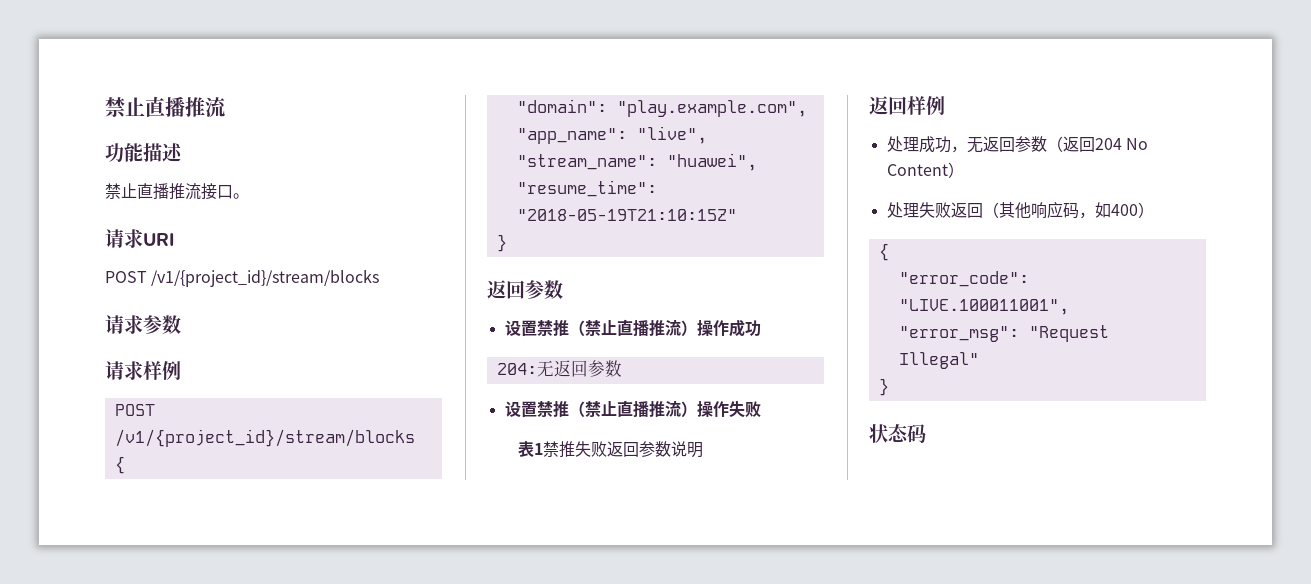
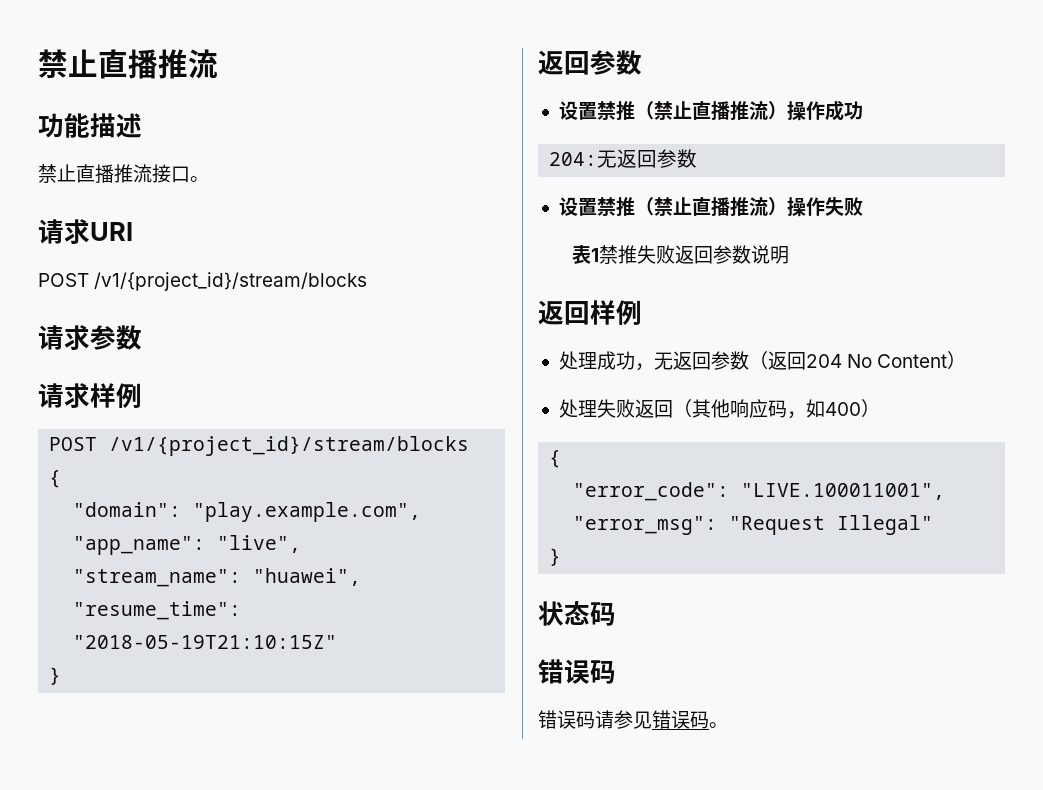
  状态码
+ 错误码
+ 错误码请参见错误码。

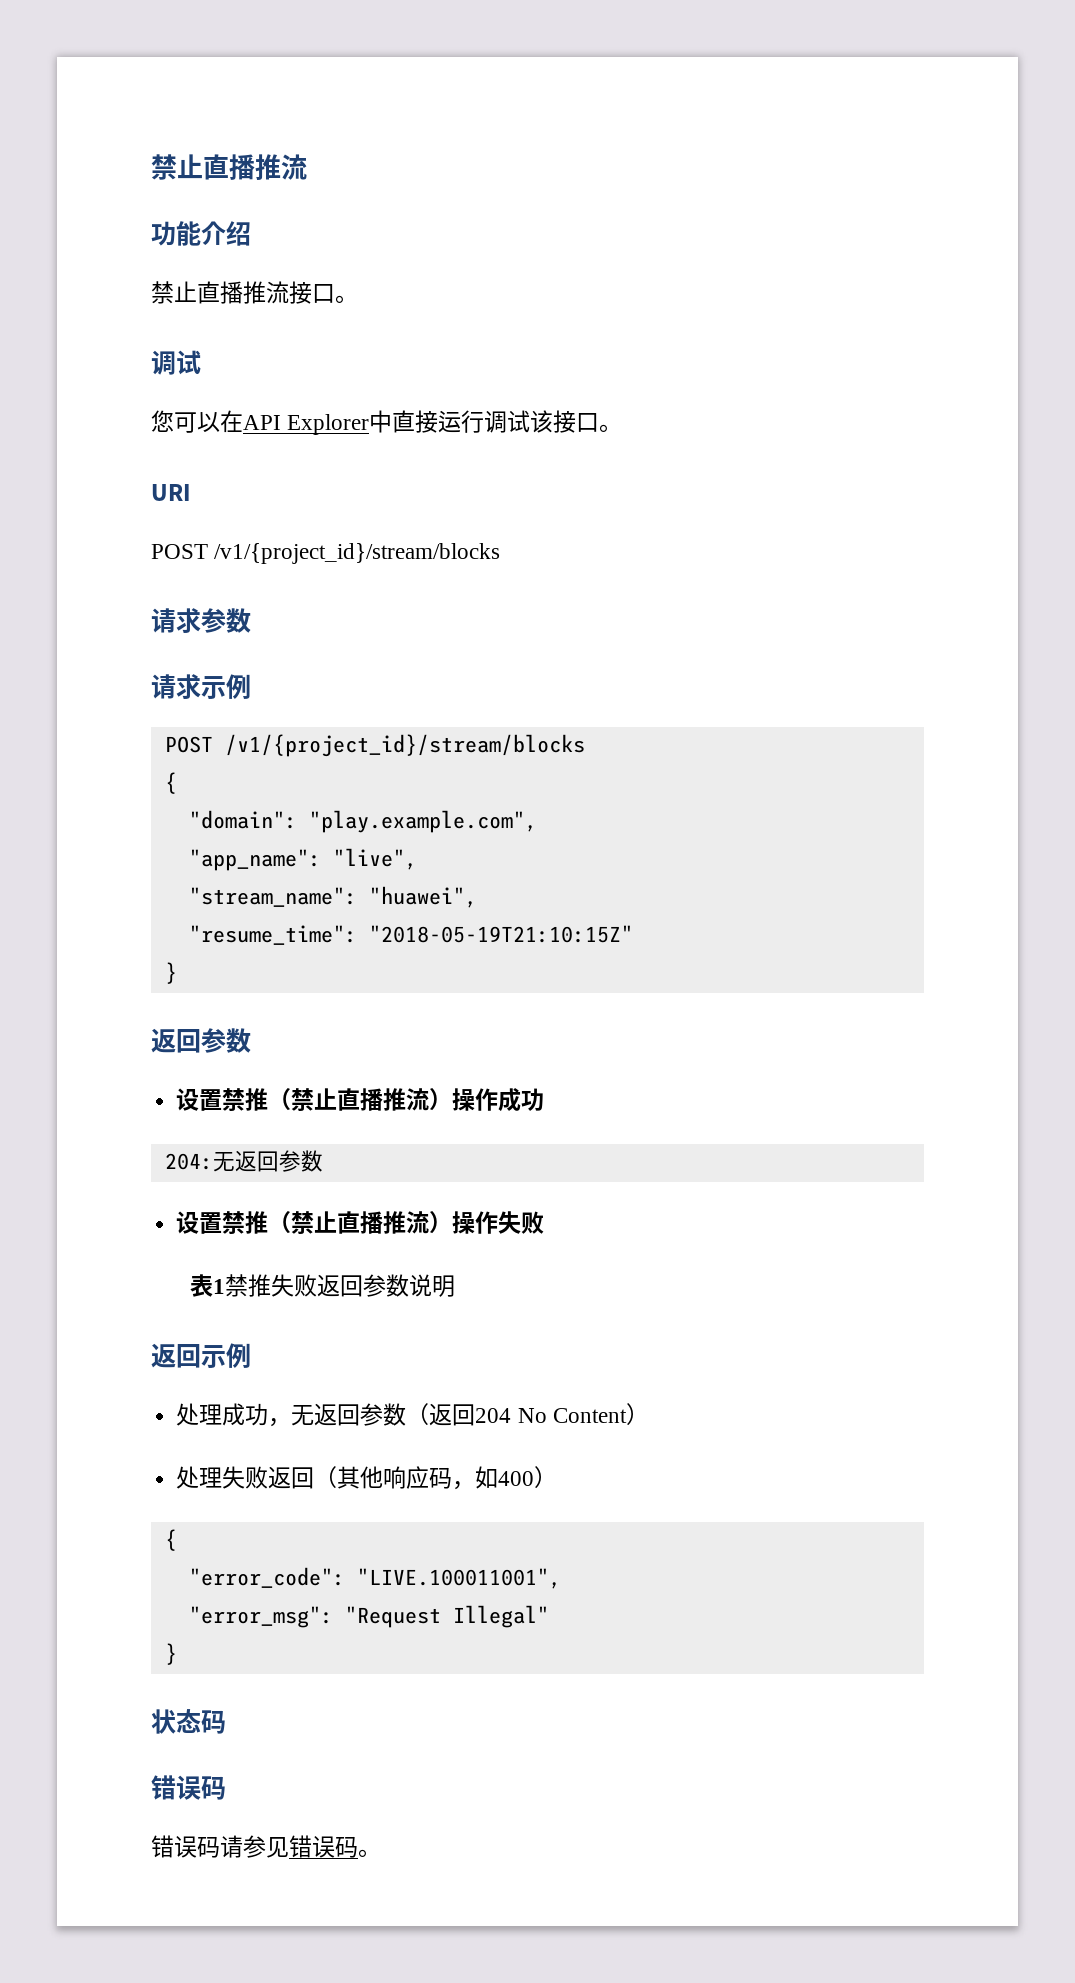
- 功能描述
+ 功能介绍
  禁止直播推流接口。
- 请求URI
+ 调试
+ 您可以在API Explorer中直接运行调试该接口。
+ URI
- 请求样例
+ 请求示例
- 返回样例
+ 返回示例

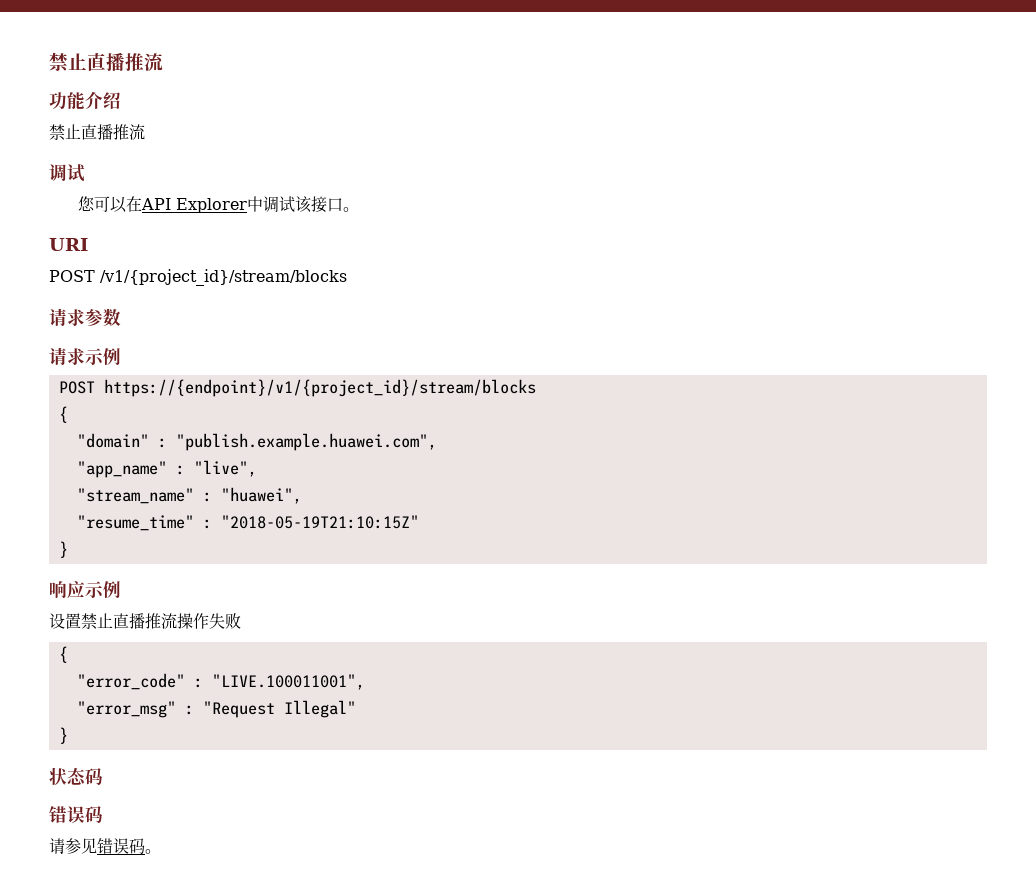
  功能介绍
- 禁止直播推流接口。
+ 禁止直播推流
- 您可以在API Explorer中直接运行调试该接口。
+ 您可以在API Explorer中调试该接口。
  请求示例
- POST /v1/{project_id}/stream/blocks
+ POST https://{endpoint}/v1/{project_id}/stream/blocks
  {
- "domain": "play.example.com",
- "app_name": "live",
+ "domain" : "publish.example.huawei.com",
+ "app_name" : "live",
- "stream_name": "huawei",
+ "stream_name" : "huawei",
- "resume_time": "2018-05-19T21:10:15Z"
+ "resume_time" : "2018-05-19T21:10:15Z"
  }
- 返回参数
- 设置禁推（禁止直播推流）操作成功
- 204:无返回参数
- 设置禁推（禁止直播推流）操作失败
- 表1禁推失败返回参数说明
- 返回示例
- 处理成功，无返回参数（返回204 No Content）
- 处理失败返回（其他响应码，如400）
+ 响应示例
+ 设置禁止直播推流操作失败
  {
- "error_code": "LIVE.100011001",
+ "error_code" : "LIVE.100011001",
- "error_msg": "Request Illegal"
+ "error_msg" : "Request Illegal"
- 错误码请参见错误码。
+ 请参见错误码。

